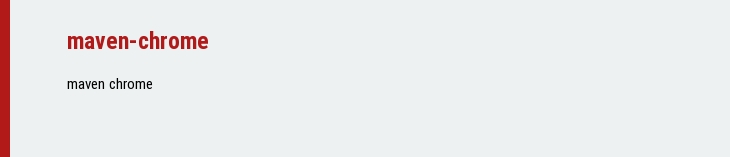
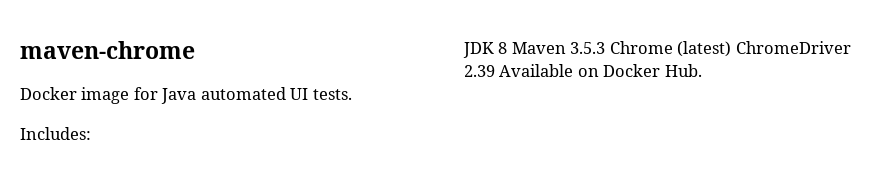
- maven chrome
+ Docker image for Java automated UI tests.
+ Includes:
+ JDK 8 Maven 3.5.3 Chrome (latest) ChromeDriver 2.39 Available on Docker Hub.

